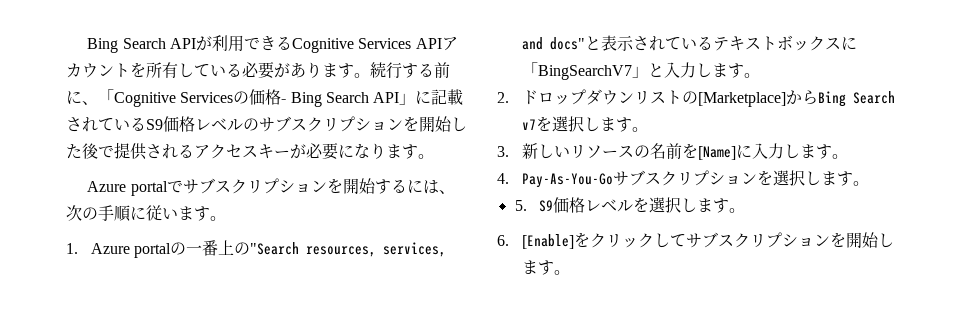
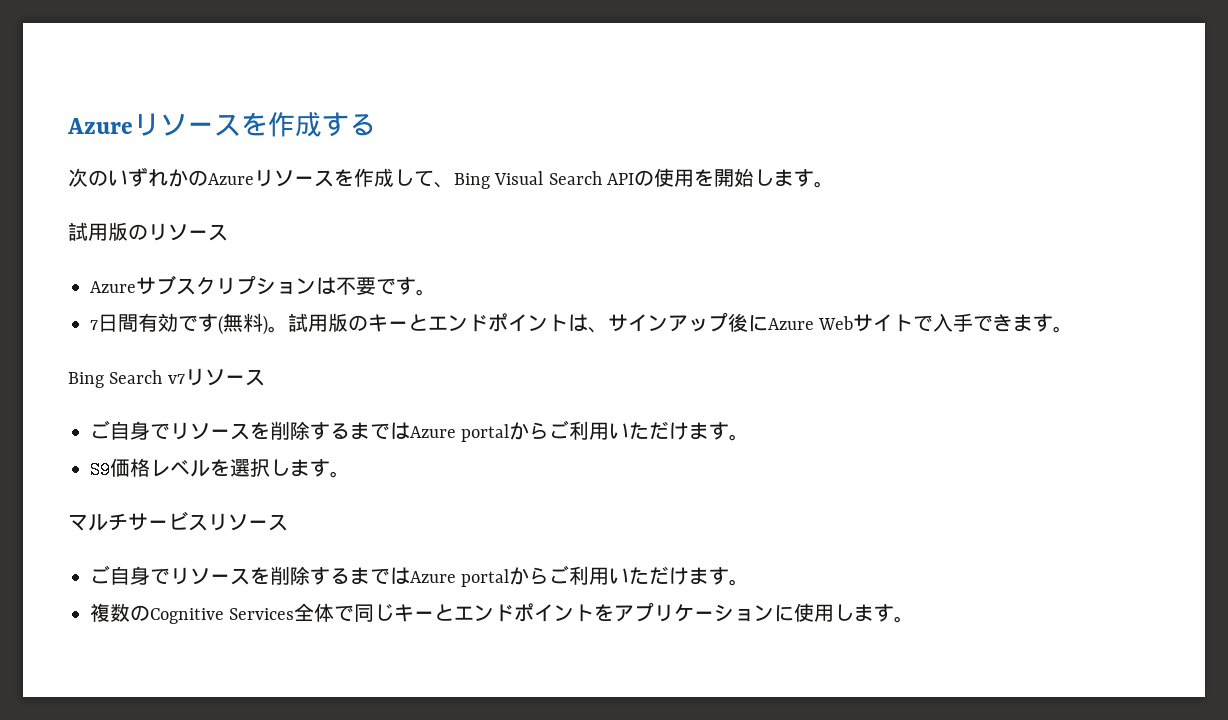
- Bing Search APIが利用できるCognitive Services APIアカウントを所有している必要があります。続行する前に、「Cognitive Servicesの価格- Bing Search API」に記載されているS9価格レベルのサブスクリプションを開始した後で提供されるアクセスキーが必要になります。
- Azure portalでサブスクリプションを開始するには、次の手順に従います。
- 1. Azure portalの一番上の"Search resources, services, and docs"と表示されているテキストボックスに「BingSearchV7」と入力します。
- 2.ドロップダウンリストの[Marketplace]からBing Search v7を選択します。
- 3.新しいリソースの名前を[Name]に入力します。
- 4. Pay-As-You-Goサブスクリプションを選択します。
- 5. S9価格レベルを選択します。
+ Azureリソースを作成する
+ 次のいずれかのAzureリソースを作成して、Bing Visual Search APIの使用を開始します。
+ 試用版のリソース
+ Azureサブスクリプションは不要です。
+ 7日間有効です(無料)。試用版のキーとエンドポイントは、サインアップ後にAzure Webサイトで入手できます。
+ Bing Search v7リソース
+ ご自身でリソースを削除するまではAzure portalからご利用いただけます。
+ S9価格レベルを選択します。
- 6. [Enable]をクリックしてサブスクリプションを開始します。
+ マルチサービスリソース
+ ご自身でリソースを削除するまではAzure portalからご利用いただけます。
+ 複数のCognitive Services全体で同じキーとエンドポイントをアプリケーションに使用します。

